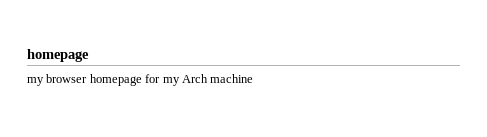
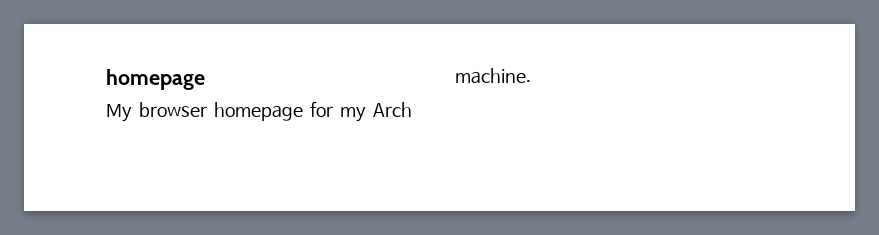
- my browser homepage for my Arch machine
+ My browser homepage for my Arch machine.

